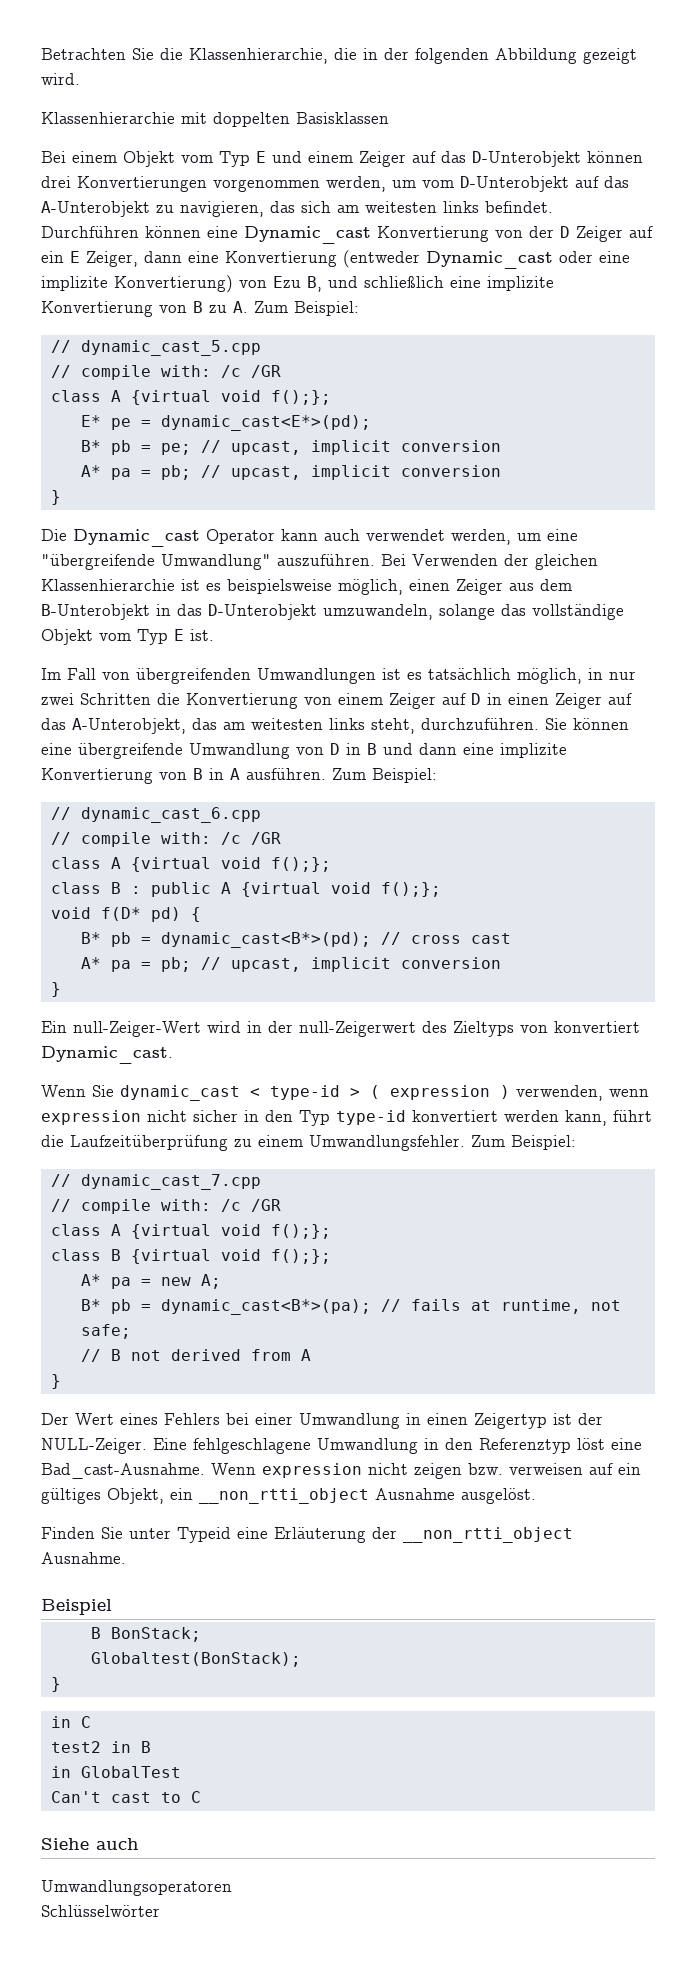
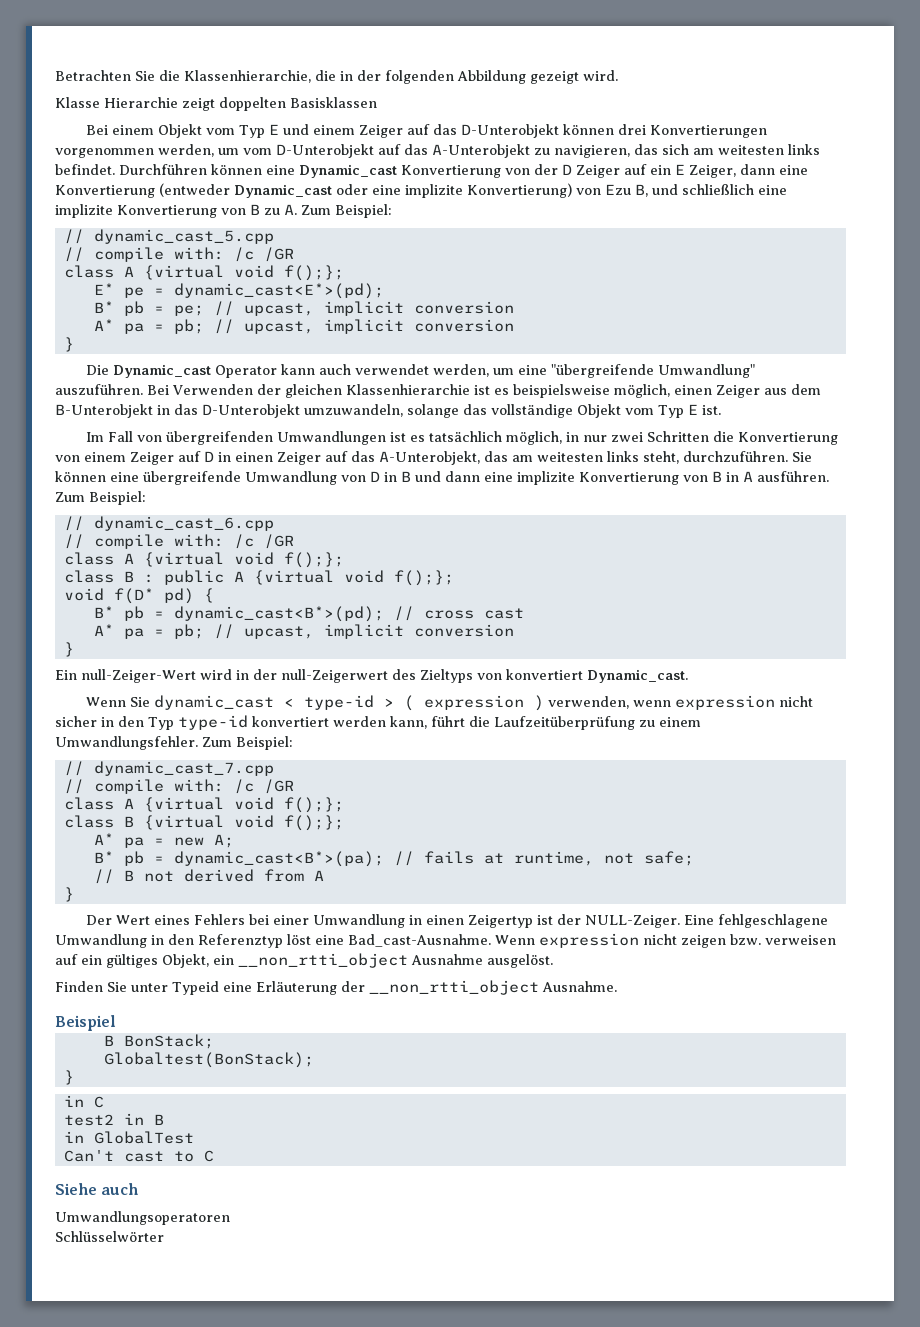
- Klassenhierarchie mit doppelten Basisklassen
+ Klasse Hierarchie zeigt doppelten Basisklassen

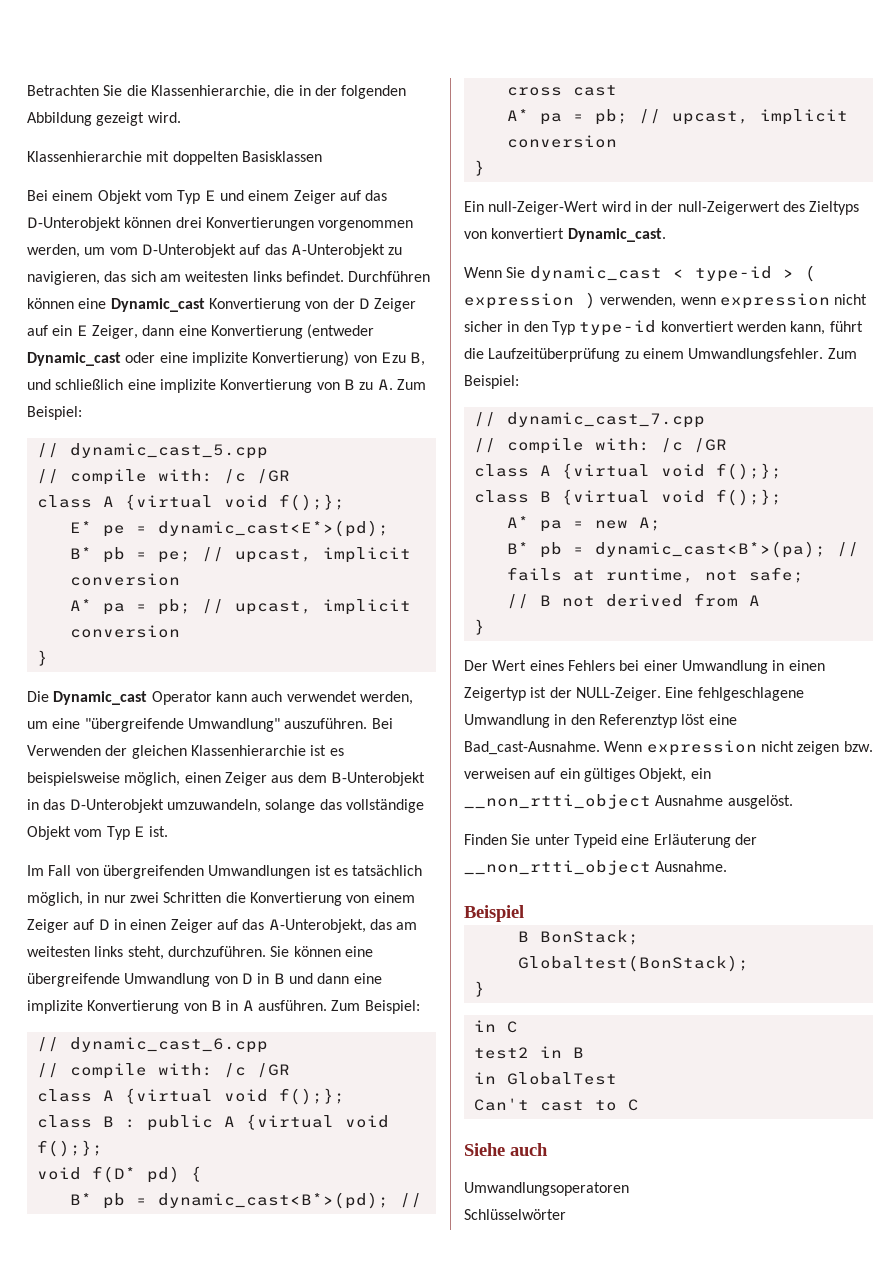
- Klasse Hierarchie zeigt doppelten Basisklassen
+ Klassenhierarchie mit doppelten Basisklassen

